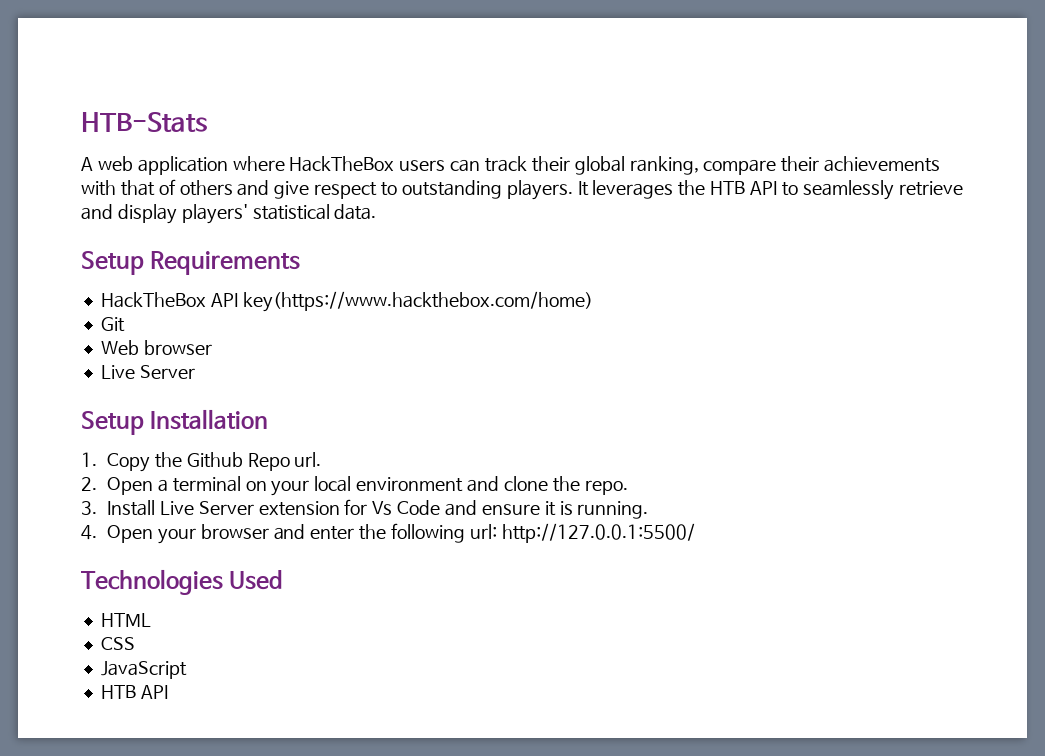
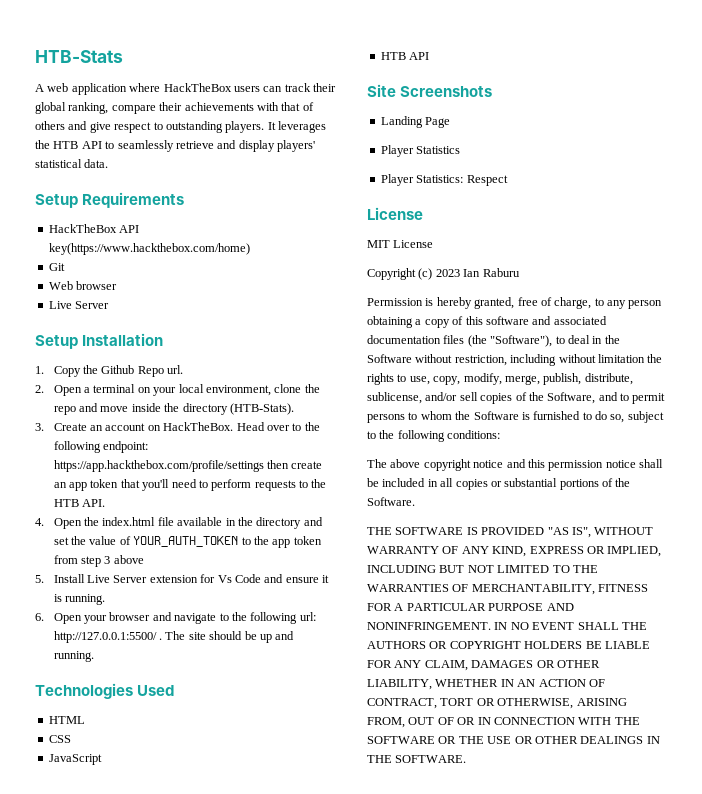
- 2. Open a terminal on your local environment and clone the repo.
- 3. Install Live Server extension for Vs Code and ensure it is running.
+ 2. Open a terminal on your local environment, clone the repo and move inside the directory (HTB-Stats).
+ 3. Create an account on HackTheBox. Head over to the following endpoint: https://app.hackthebox.com/profile/settings then create an app token that you'll need to perform requests to the HTB API.
+ 4. Open the index.html file available in the directory and set the value of YOUR_AUTH_TOKEN to the app token from step 3 above
+ 5. Install Live Server extension for Vs Code and ensure it is running.
- 4. Open your browser and enter the following url: http://127.0.0.1:5500/
+ 6. Open your browser and navigate to the following url: http://127.0.0.1:5500/ . The site should be up and running.
+ Site Screenshots
+ Landing Page
+ Player Statistics
+ Player Statistics: Respect
+ License
+ MIT License
+ Copyright (c) 2023 Ian Raburu
+ Permission is hereby granted, free of charge, to any person obtaining a copy of this software and associated documentation files (the "Software"), to deal in the Software without restriction, including without limitation the rights to use, copy, modify, merge, publish, distribute, sublicense, and/or sell copies of the Software, and to permit persons to whom the Software is furnished to do so, subject to the following conditions:
+ The above copyright notice and this permission notice shall be included in all copies or substantial portions of the Software.
+ THE SOFTWARE IS PROVIDED "AS IS", WITHOUT WARRANTY OF ANY KIND, EXPRESS OR IMPLIED, INCLUDING BUT NOT LIMITED TO THE WARRANTIES OF MERCHANTABILITY, FITNESS FOR A PARTICULAR PURPOSE AND NONINFRINGEMENT. IN NO EVENT SHALL THE AUTHORS OR COPYRIGHT HOLDERS BE LIABLE FOR ANY CLAIM, DAMAGES OR OTHER LIABILITY, WHETHER IN AN ACTION OF CONTRACT, TORT OR OTHERWISE, ARISING FROM, OUT OF OR IN CONNECTION WITH THE SOFTWARE OR THE USE OR OTHER DEALINGS IN THE SOFTWARE.

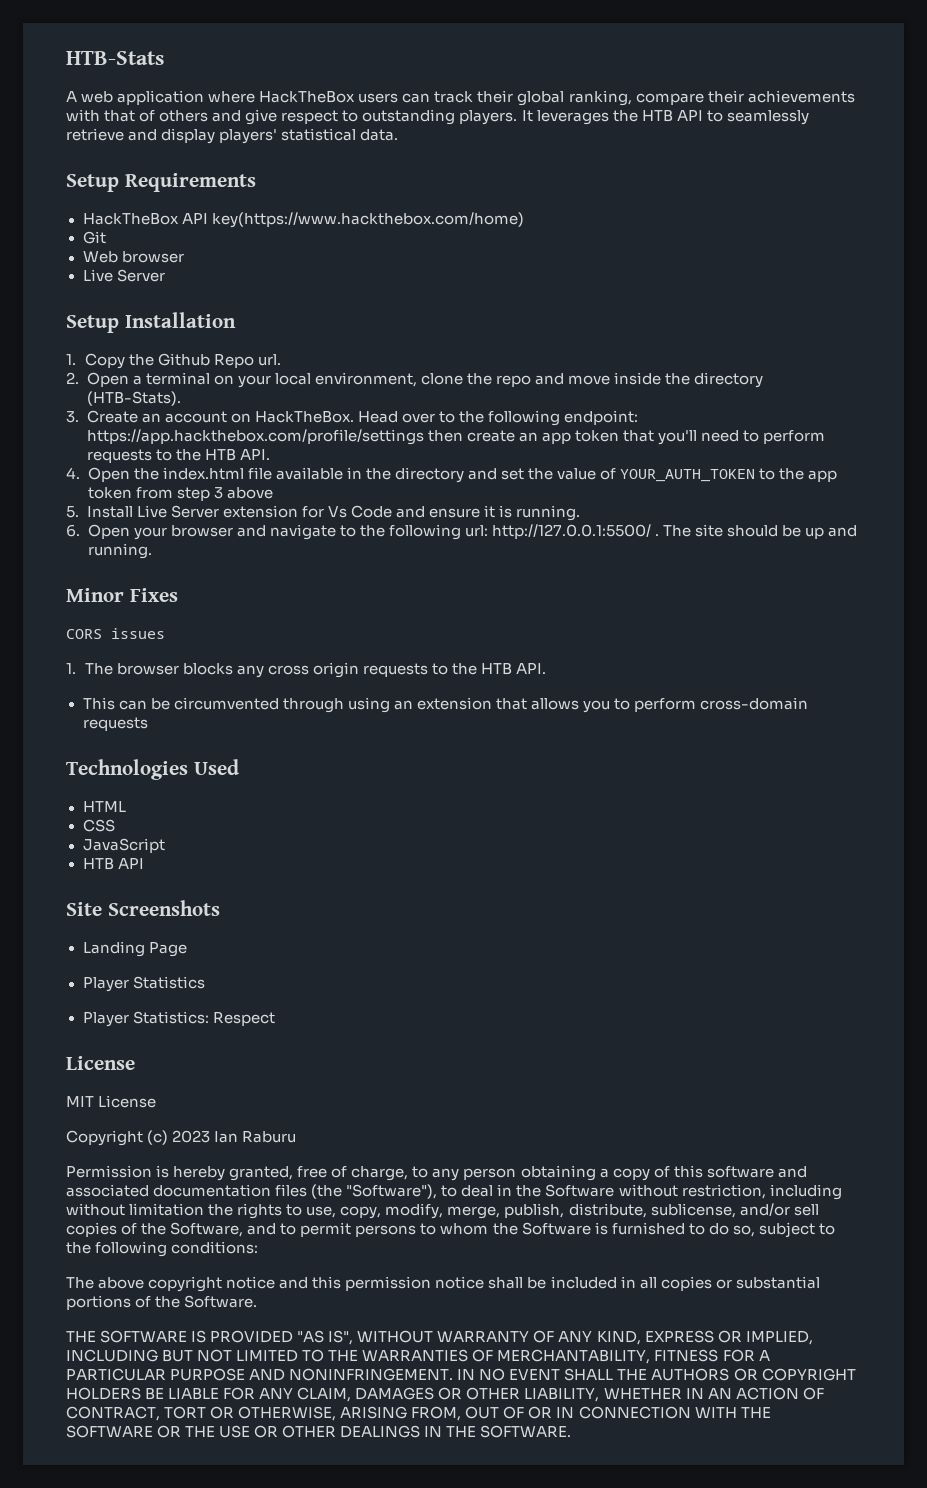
+ Minor Fixes
+ CORS issues
+ 1. The browser blocks any cross origin requests to the HTB API.
+ This can be circumvented through using an extension that allows you to perform cross-domain requests

